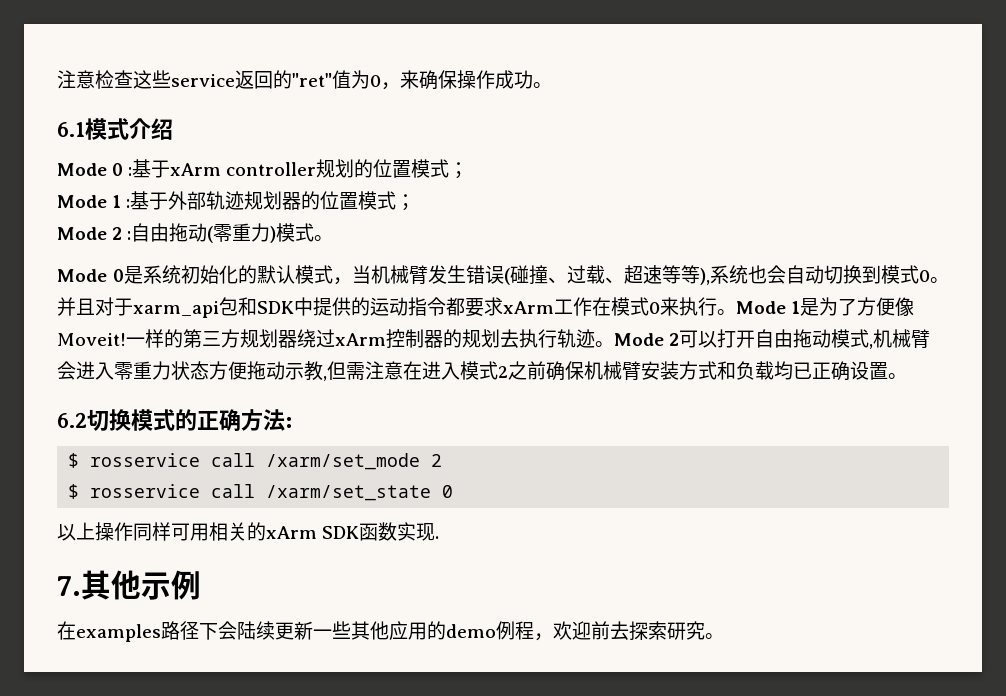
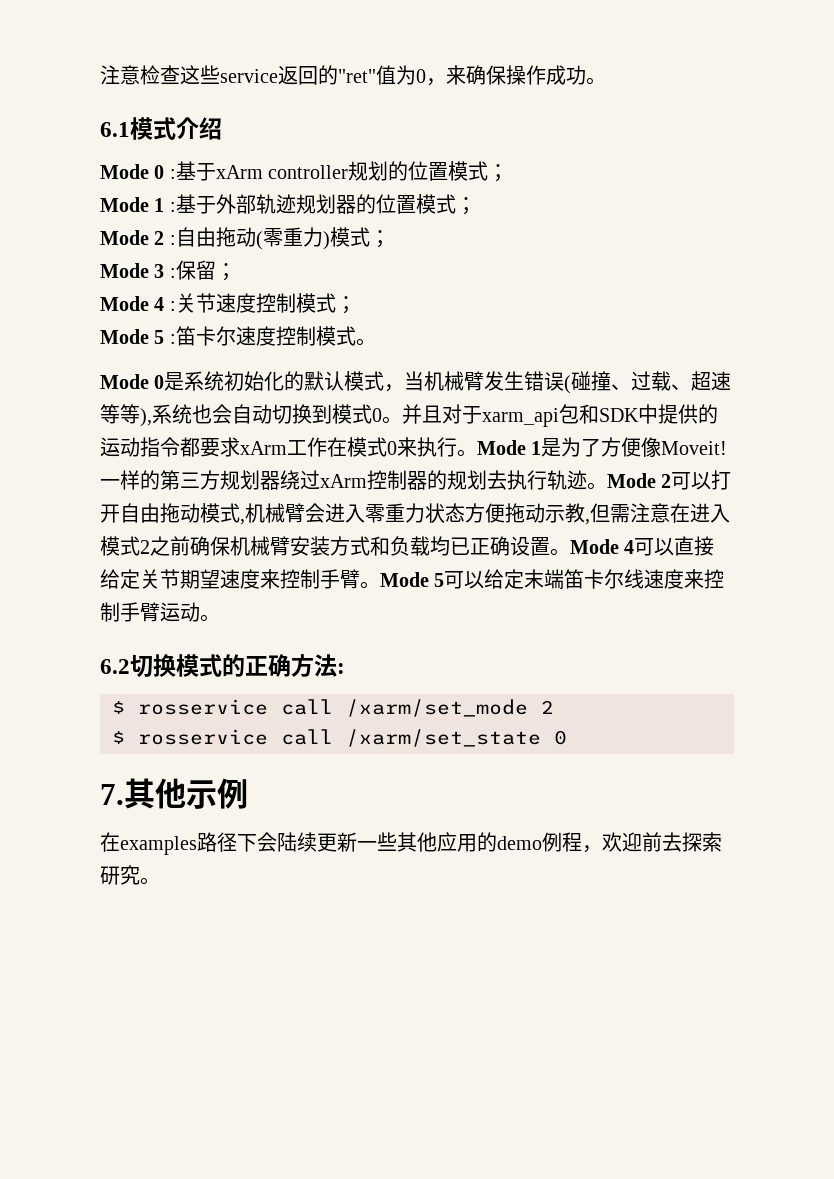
- Mode 2 :自由拖动(零重力)模式。
+ Mode 2 :自由拖动(零重力)模式；
+ Mode 3 :保留；
+ Mode 4 :关节速度控制模式；
+ Mode 5 :笛卡尔速度控制模式。
+ Mode 4可以直接给定关节期望速度来控制手臂。Mode 5可以给定末端笛卡尔线速度来控制手臂运动。
- 以上操作同样可用相关的xArm SDK函数实现.

